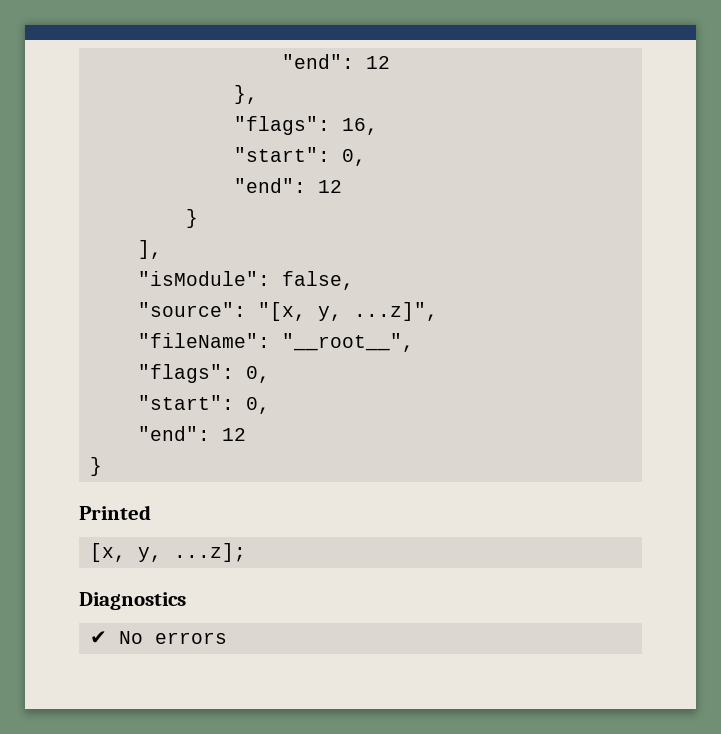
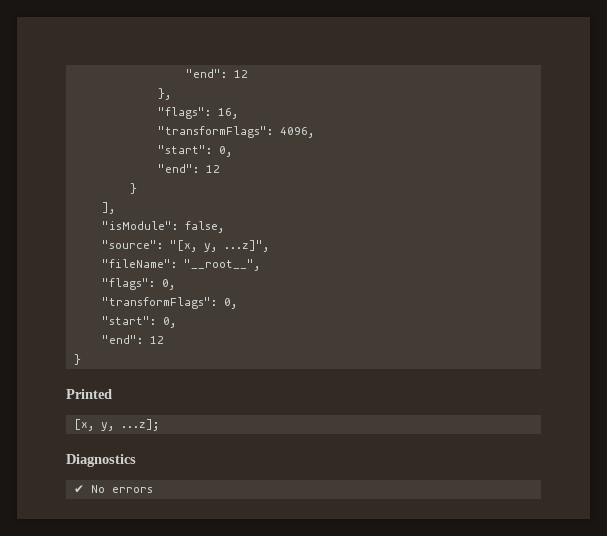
+ "transformFlags": 4096,
+ "transformFlags": 0,

